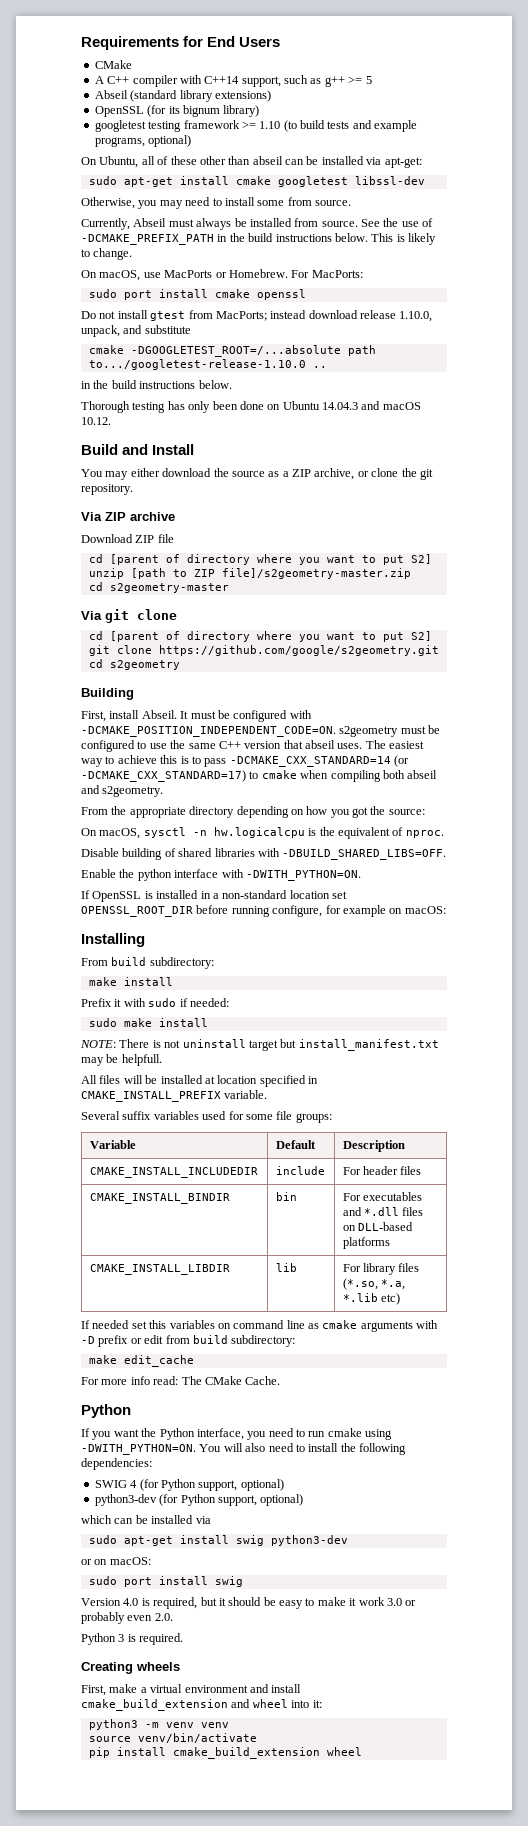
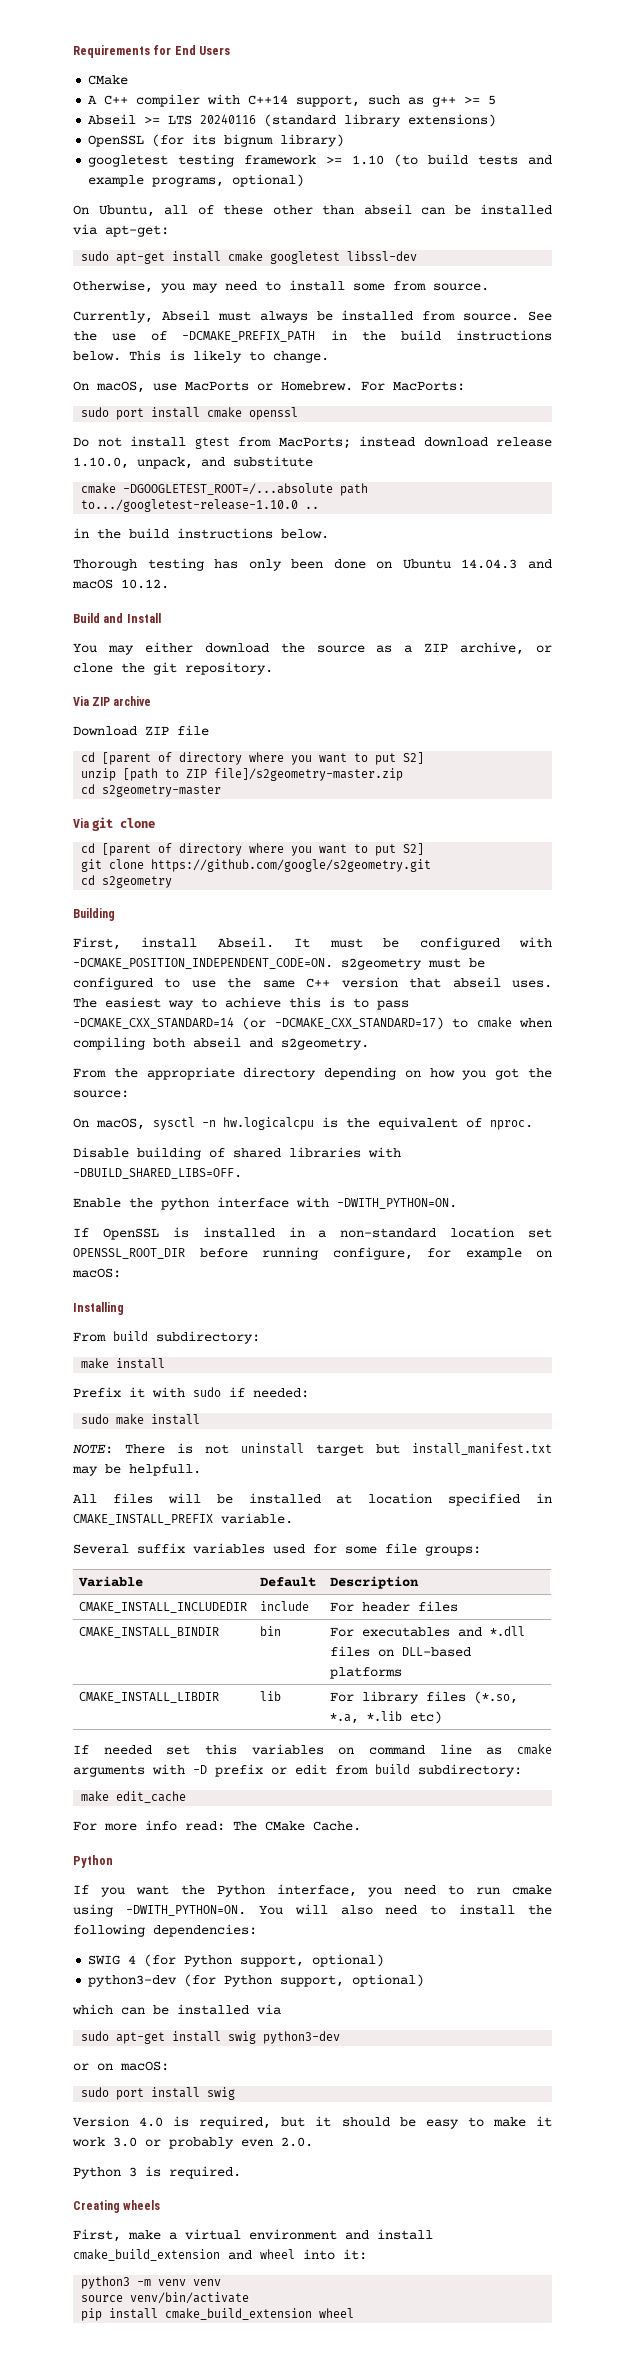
- Abseil (standard library extensions)
+ Abseil >= LTS 20240116 (standard library extensions)

